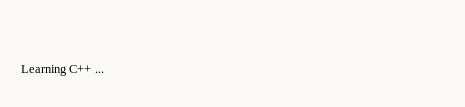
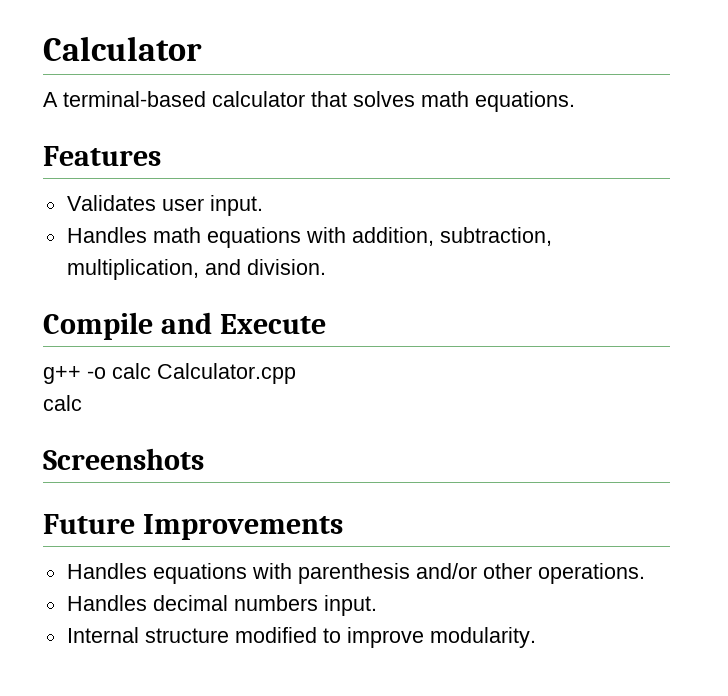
- Learning C++ ...
+ Calculator
+ A terminal-based calculator that solves math equations.
+ Features
+ Validates user input.
+ Handles math equations with addition, subtraction, multiplication, and division.
+ Compile and Execute
+ g++ -o calc Calculator.cpp
+ calc
+ Screenshots
+ Future Improvements
+ Handles equations with parenthesis and/or other operations.
+ Handles decimal numbers input.
+ Internal structure modified to improve modularity.

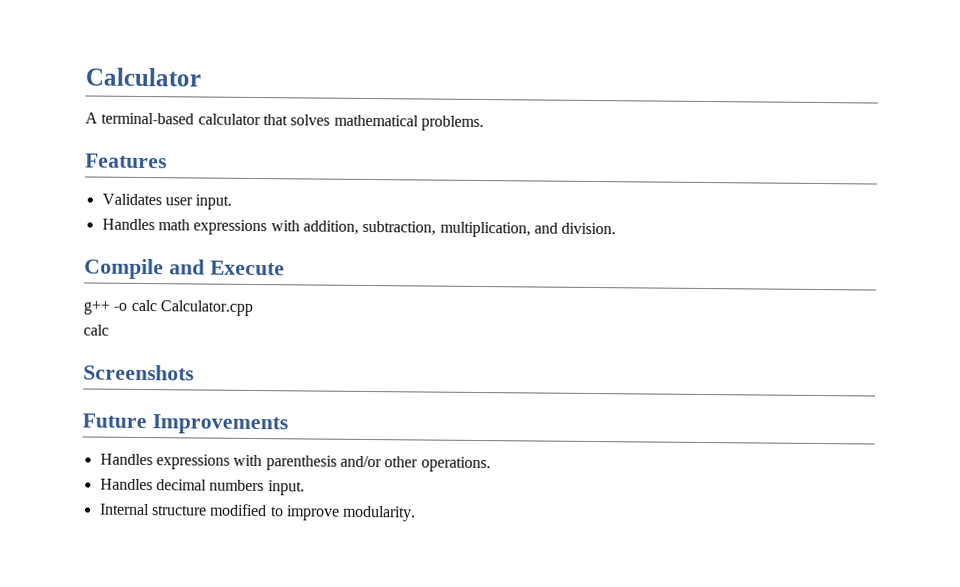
- A terminal-based calculator that solves math equations.
+ A terminal-based calculator that solves mathematical problems.
- Handles math equations with addition, subtraction, multiplication, and division.
+ Handles math expressions with addition, subtraction, multiplication, and division.
- Handles equations with parenthesis and/or other operations.
+ Handles expressions with parenthesis and/or other operations.

